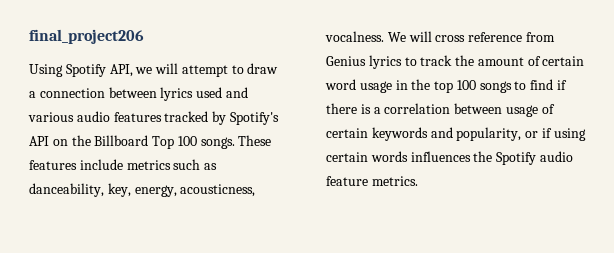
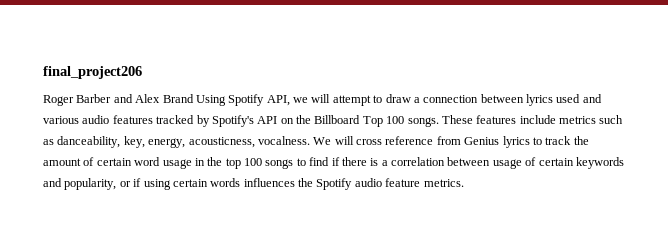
- Using Spotify API, we will attempt to draw a connection between lyrics used and various audio features tracked by Spotify's API on the Billboard Top 100 songs.
+ Roger Barber and Alex Brand Using Spotify API, we will attempt to draw a connection between lyrics used and various audio features tracked by Spotify's API on the Billboard Top 100 songs.

